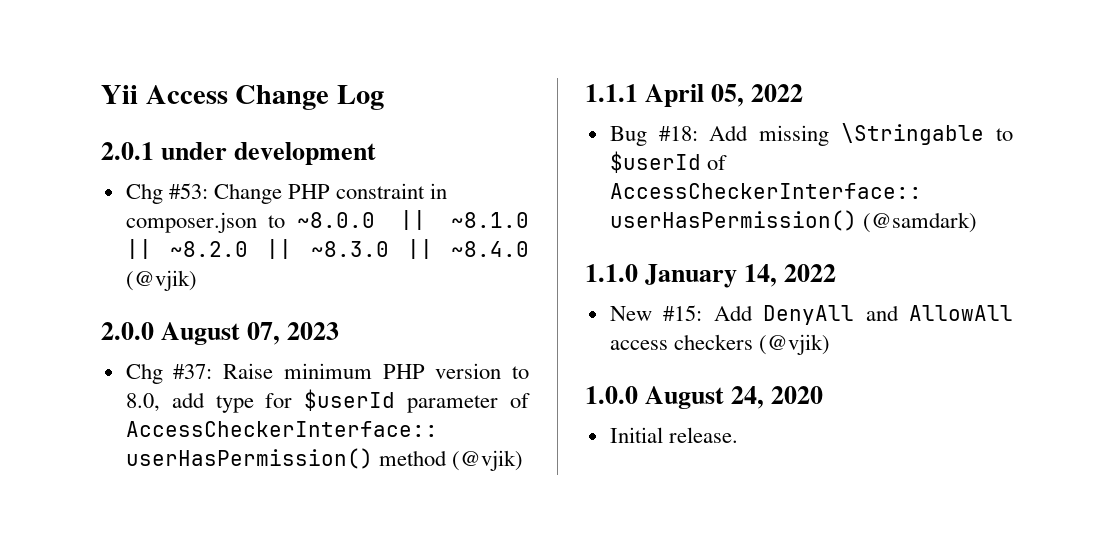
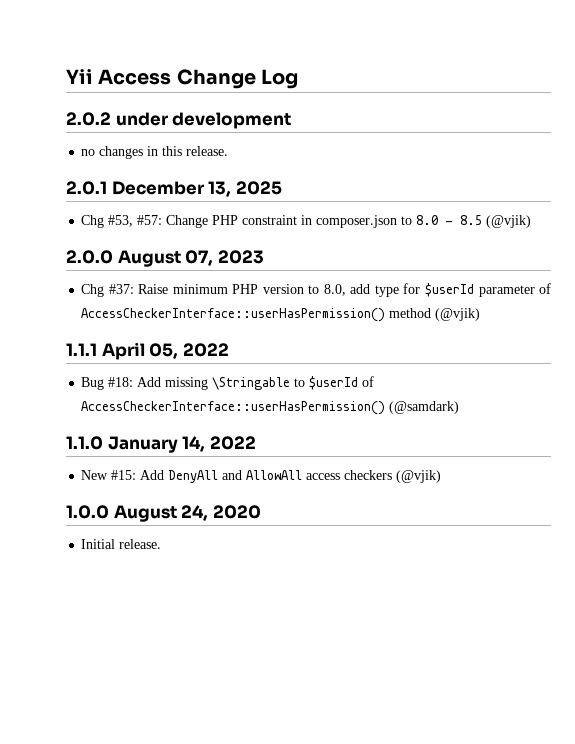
- 2.0.1 under development
+ 2.0.2 under development
- Chg #53: Change PHP constraint in composer.json to ~8.0.0 || ~8.1.0 || ~8.2.0 || ~8.3.0 || ~8.4.0 (@vjik)
+ no changes in this release.
+ 2.0.1 December 13, 2025
+ Chg #53, #57: Change PHP constraint in composer.json to 8.0 - 8.5 (@vjik)

